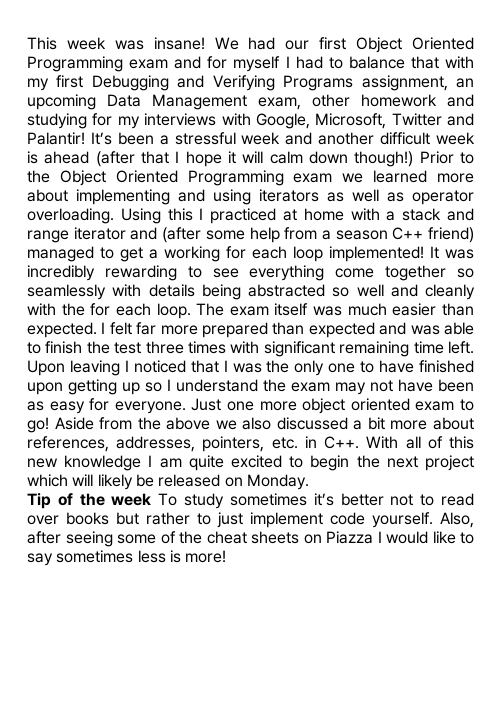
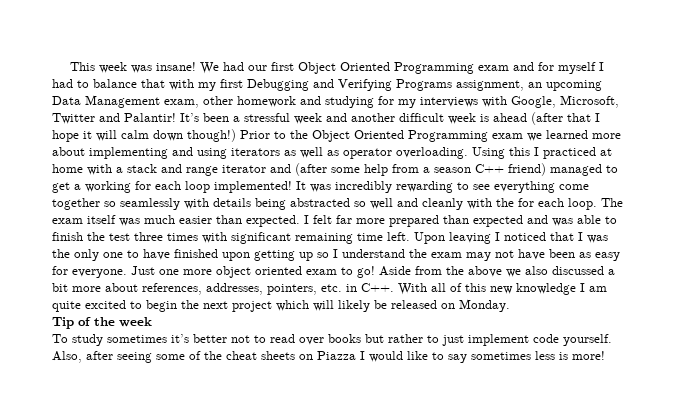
- Tip of the week To study sometimes it’s better not to read over books but rather to just implement code yourself.
+ Tip of the week
+ To study sometimes it’s better not to read over books but rather to just implement code yourself.

